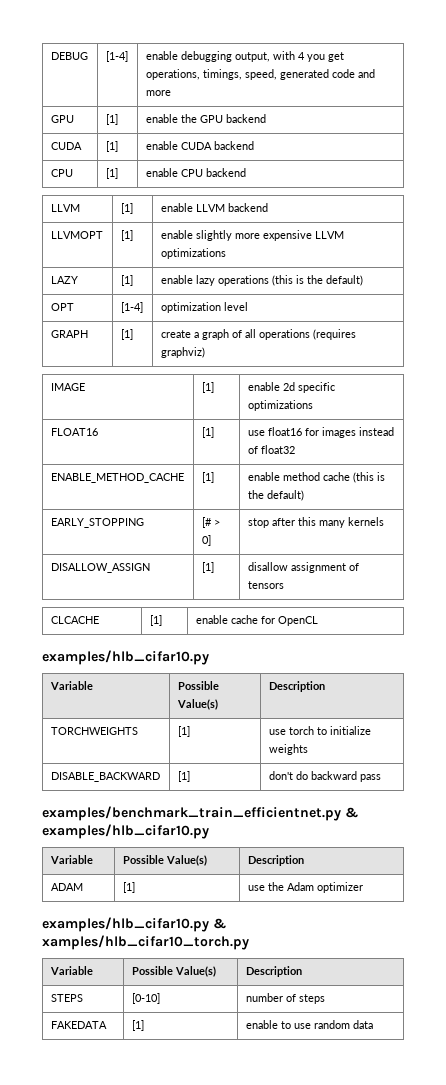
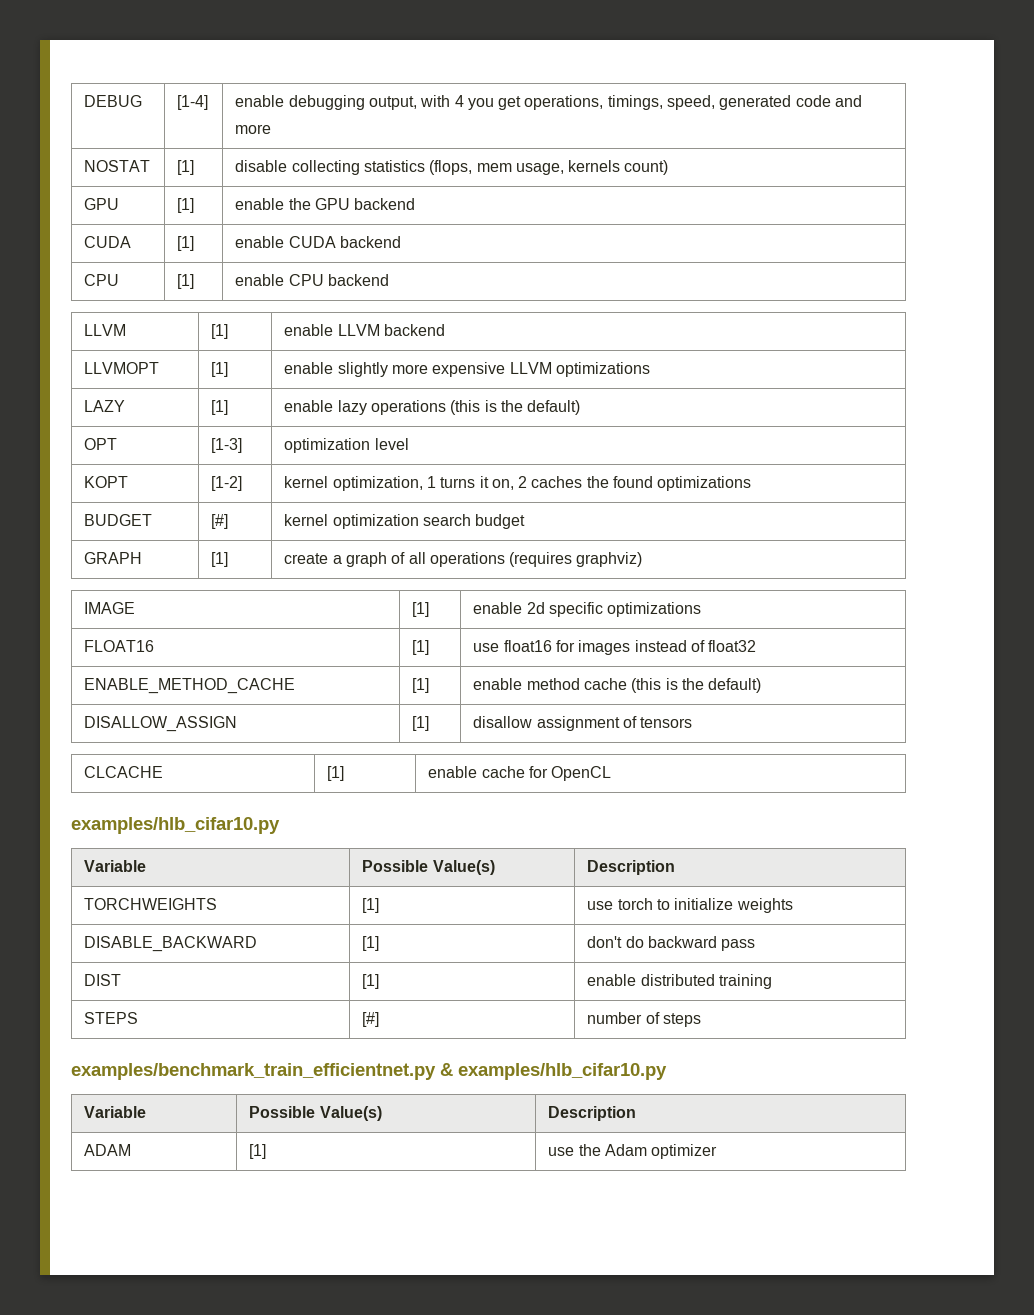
+ NOSTAT | [1] | disable collecting statistics (flops, mem usage, kernels count)
- OPT | [1-4] | optimization level
+ OPT | [1-3] | optimization level
+ KOPT | [1-2] | kernel optimization, 1 turns it on, 2 caches the found optimizations
+ BUDGET | [#] | kernel optimization search budget
- EARLY_STOPPING | [# > 0] | stop after this many kernels
+ DIST | [1] | enable distributed training
+ STEPS | [#] | number of steps
- examples/hlb_cifar10.py & xamples/hlb_cifar10_torch.py
- Variable | Possible Value(s) | Description
- STEPS | [0-10] | number of steps
- FAKEDATA | [1] | enable to use random data

